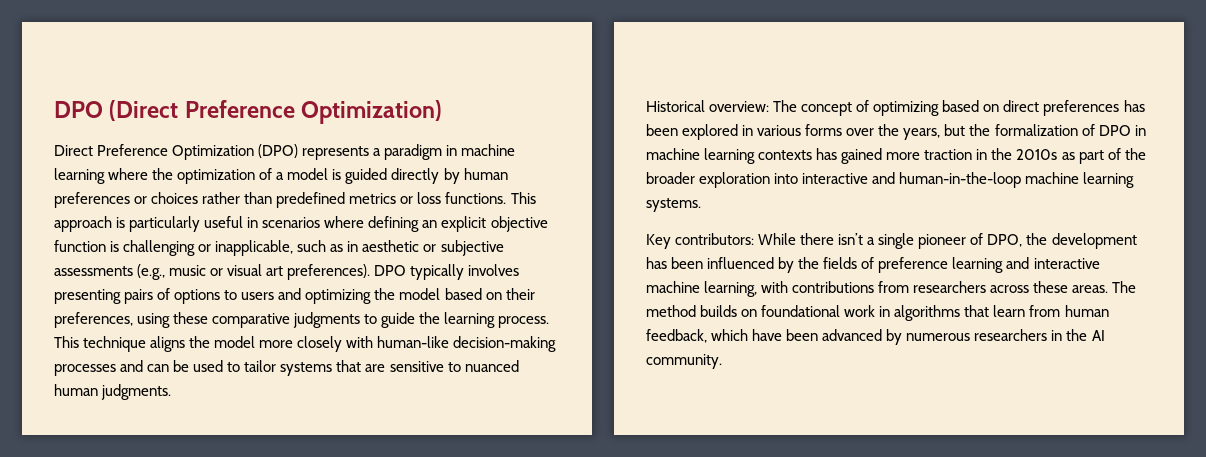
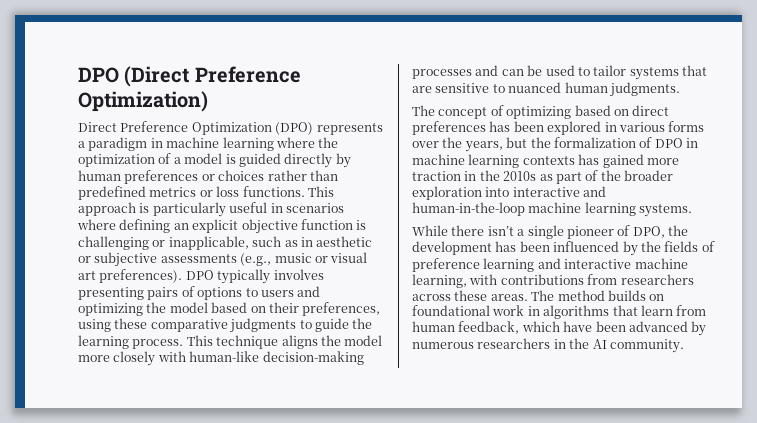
- Historical overview: The concept of optimizing based on direct preferences has been explored in various forms over the years, but the formalization of DPO in machine learning contexts has gained more traction in the 2010s as part of the broader exploration into interactive and human-in-the-loop machine learning systems.
+ The concept of optimizing based on direct preferences has been explored in various forms over the years, but the formalization of DPO in machine learning contexts has gained more traction in the 2010s as part of the broader exploration into interactive and human-in-the-loop machine learning systems.
- Key contributors: While there isn’t a single pioneer of DPO, the development has been influenced by the fields of preference learning and interactive machine learning, with contributions from researchers across these areas.
+ While there isn’t a single pioneer of DPO, the development has been influenced by the fields of preference learning and interactive machine learning, with contributions from researchers across these areas.

